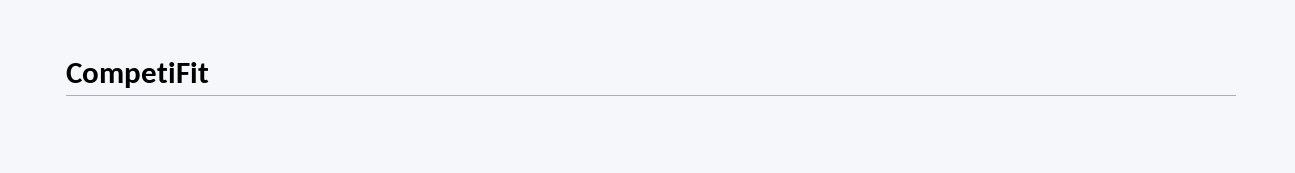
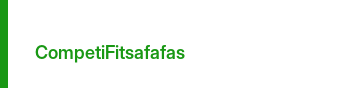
- CompetiFit
+ CompetiFitsafafas

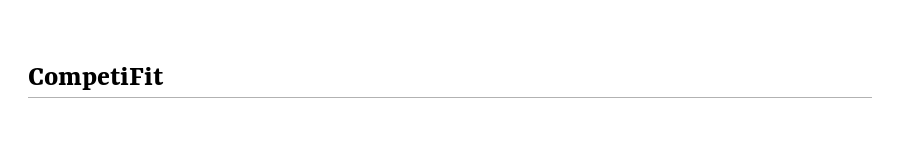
- CompetiFitsafafas
+ CompetiFit

